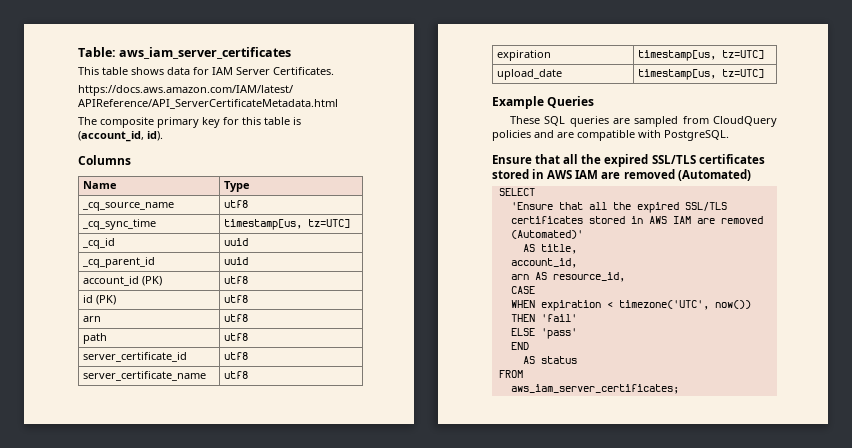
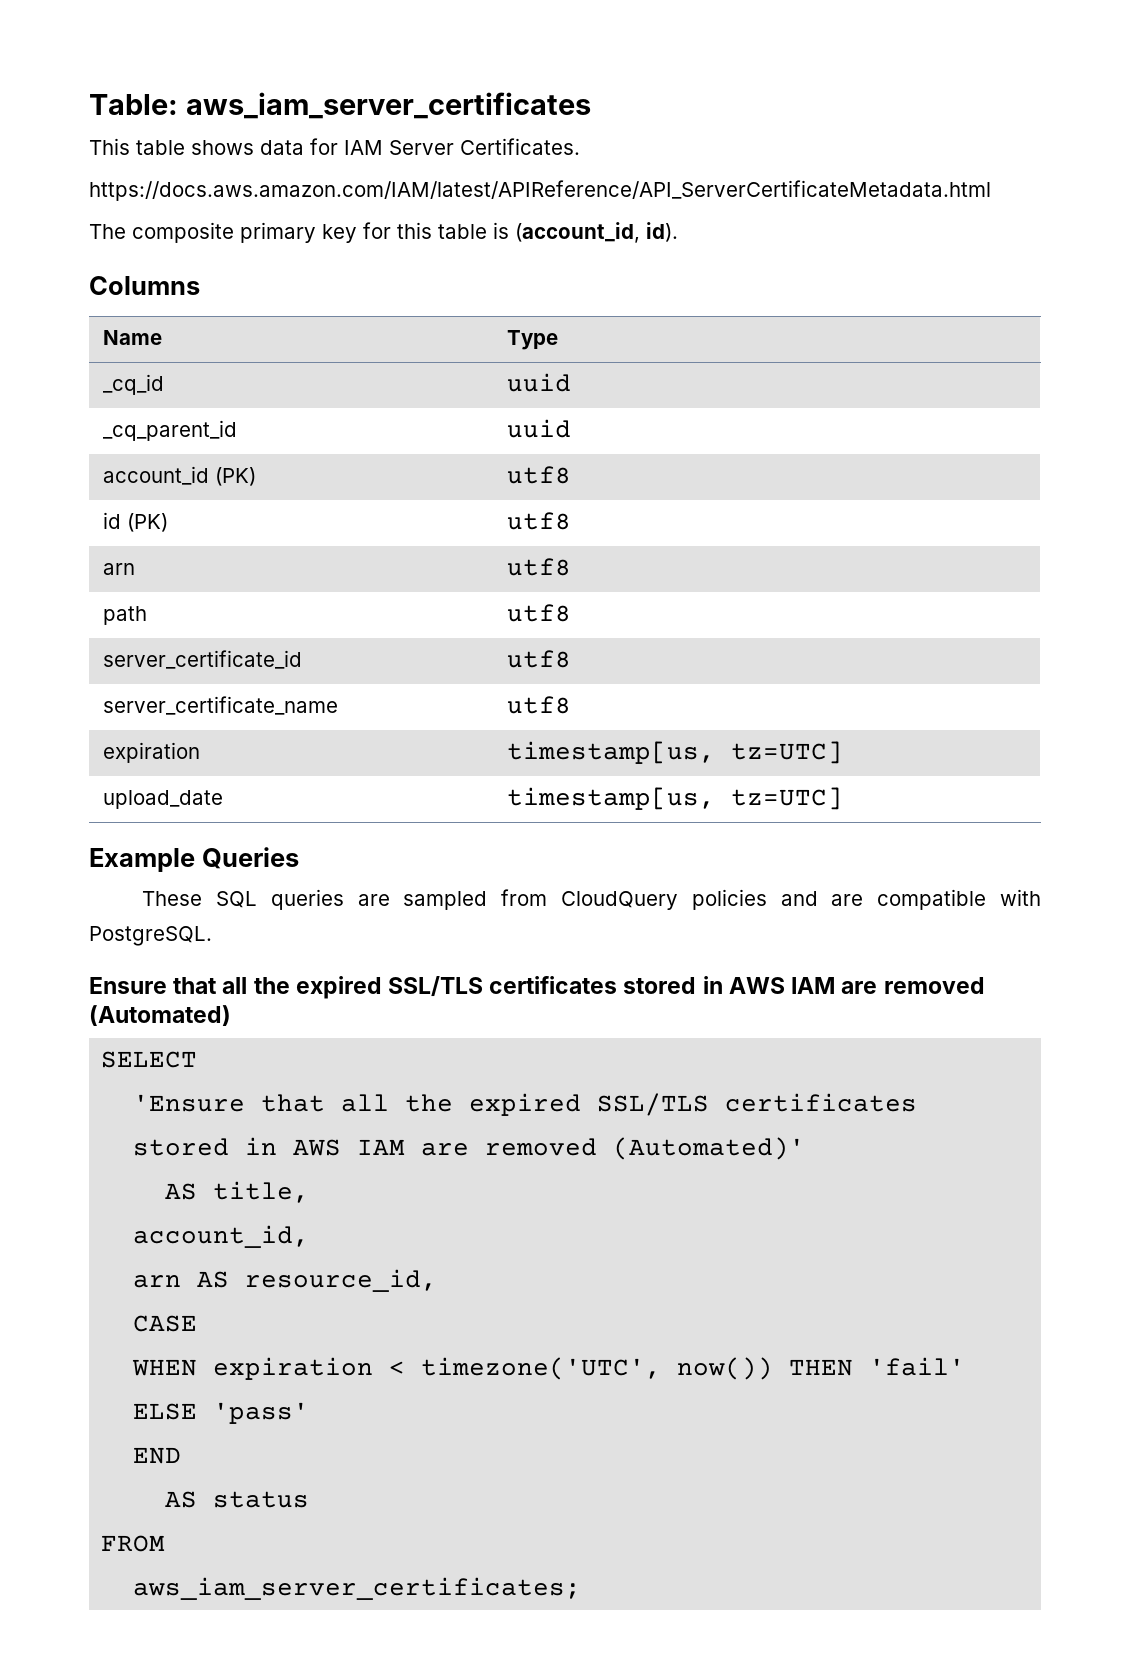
- _cq_source_name | utf8
- _cq_sync_time | timestamp[us, tz=UTC]

